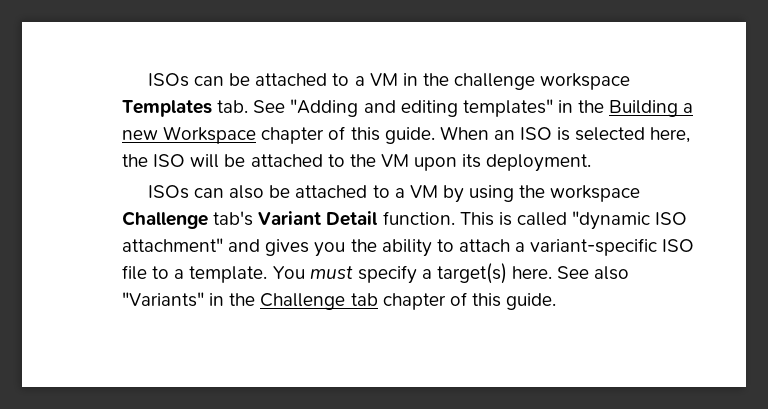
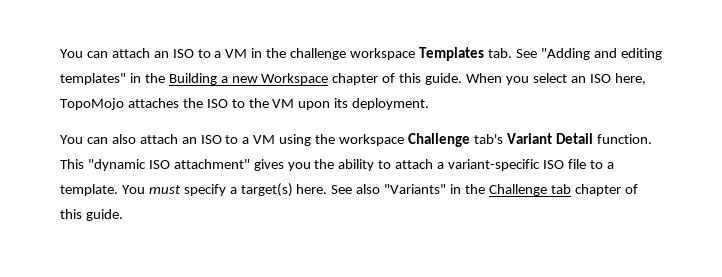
- ISOs can be attached to a VM in the challenge workspace Templates tab. See "Adding and editing templates" in the Building a new Workspace chapter of this guide.
+ You can attach an ISO to a VM in the challenge workspace Templates tab. See "Adding and editing templates" in the Building a new Workspace chapter of this guide.
- When an ISO is selected here, the ISO will be attached to the VM upon its deployment.
+ When you select an ISO here, TopoMojo attaches the ISO to the VM upon its deployment.
- ISOs can also be attached to a VM by using the workspace Challenge tab's Variant Detail function.
+ You can also attach an ISO to a VM using the workspace Challenge tab's Variant Detail function.
- This is called "dynamic ISO attachment" and gives you the ability to attach a variant-specific ISO file to a template.
+ This "dynamic ISO attachment" gives you the ability to attach a variant-specific ISO file to a template.

